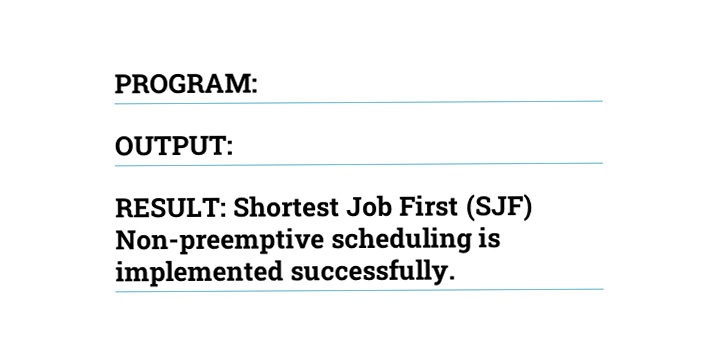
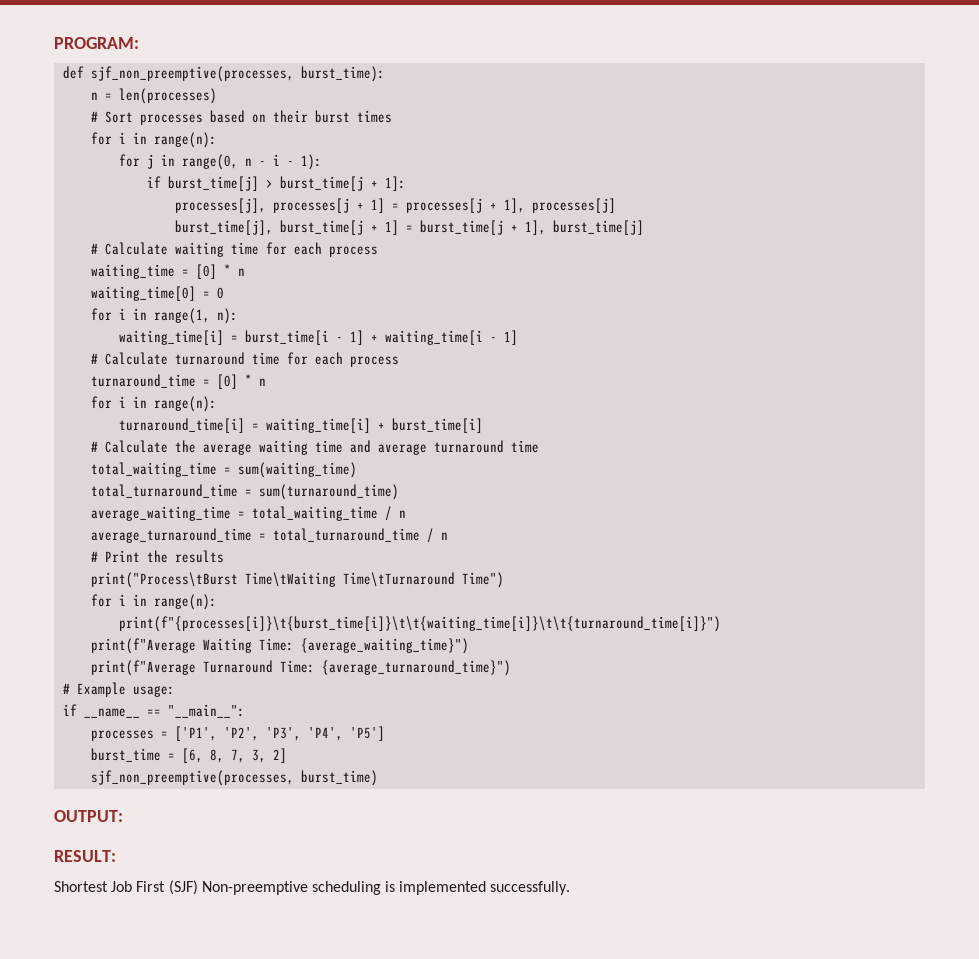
+ def sjf_non_preemptive(processes, burst_time):
+ n = len(processes)
+ # Sort processes based on their burst times
+ for i in range(n):
+ for j in range(0, n - i - 1):
+ if burst_time[j] > burst_time[j + 1]:
+ processes[j], processes[j + 1] = processes[j + 1], processes[j]
+ burst_time[j], burst_time[j + 1] = burst_time[j + 1], burst_time[j]
+ # Calculate waiting time for each process
+ waiting_time = [0] * n
+ waiting_time[0] = 0
+ for i in range(1, n):
+ waiting_time[i] = burst_time[i - 1] + waiting_time[i - 1]
+ # Calculate turnaround time for each process
+ turnaround_time = [0] * n
+ for i in range(n):
+ turnaround_time[i] = waiting_time[i] + burst_time[i]
+ # Calculate the average waiting time and average turnaround time
+ total_waiting_time = sum(waiting_time)
+ total_turnaround_time = sum(turnaround_time)
+ average_waiting_time = total_waiting_time / n
+ average_turnaround_time = total_turnaround_time / n
+ # Print the results
+ print("Process\tBurst Time\tWaiting Time\tTurnaround Time")
+ for i in range(n):
+ print(f"{processes[i]}\t{burst_time[i]}\t\t{waiting_time[i]}\t\t{turnaround_time[i]}")
+ print(f"Average Waiting Time: {average_waiting_time}")
+ print(f"Average Turnaround Time: {average_turnaround_time}")
+ # Example usage:
+ if __name__ == "__main__":
+ processes = ['P1', 'P2', 'P3', 'P4', 'P5']
+ burst_time = [6, 8, 7, 3, 2]
+ sjf_non_preemptive(processes, burst_time)
- RESULT: Shortest Job First (SJF) Non-preemptive scheduling is implemented successfully.
+ RESULT:
+ Shortest Job First (SJF) Non-preemptive scheduling is implemented successfully.

